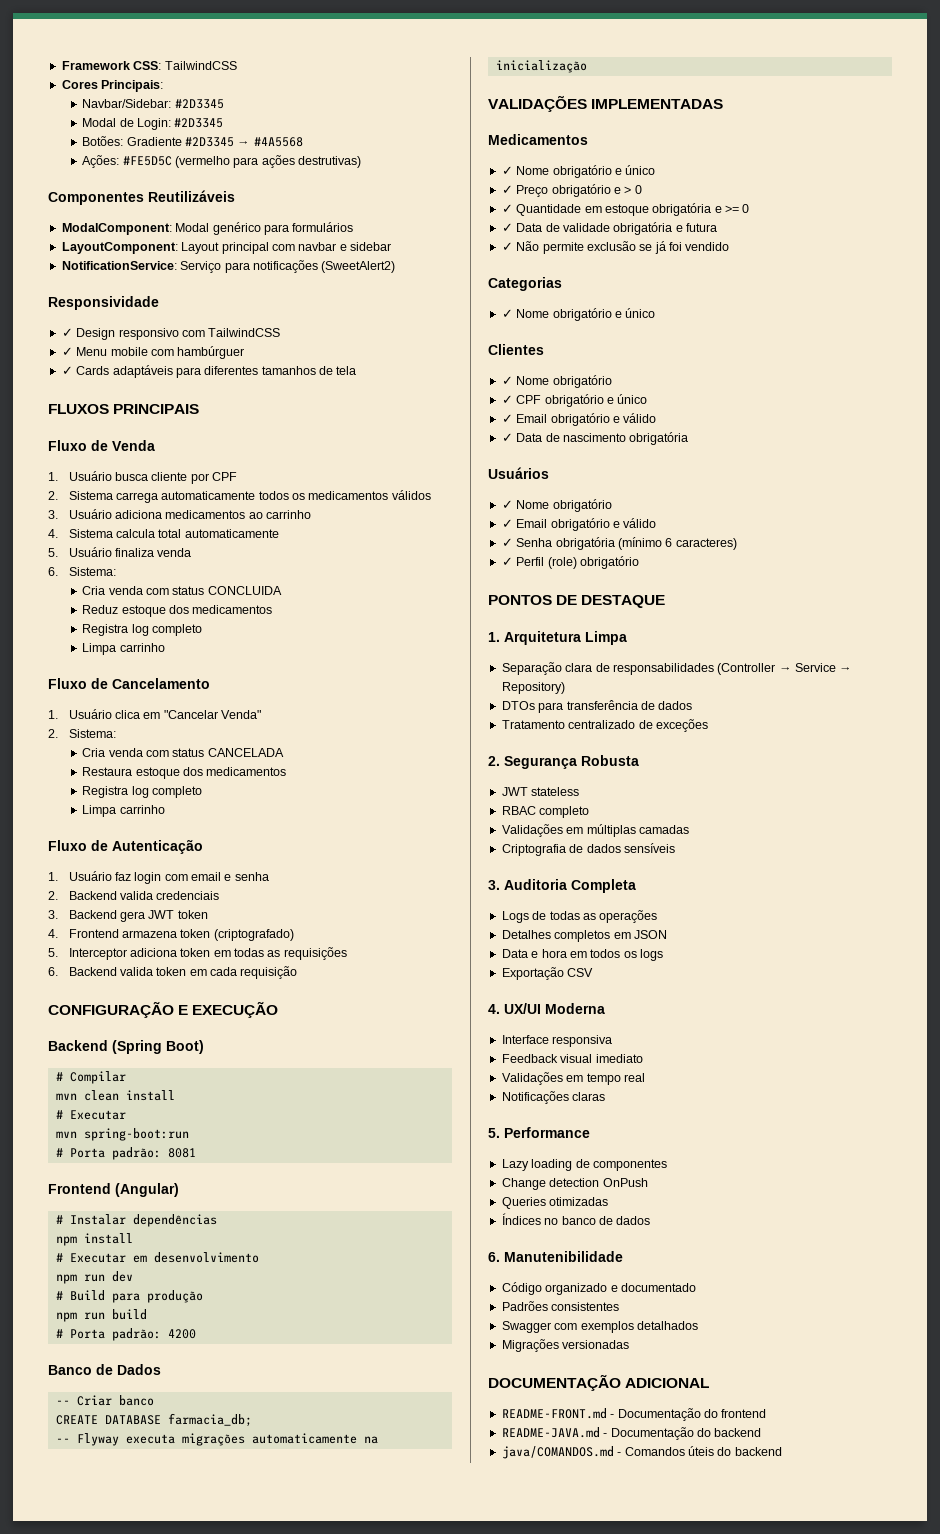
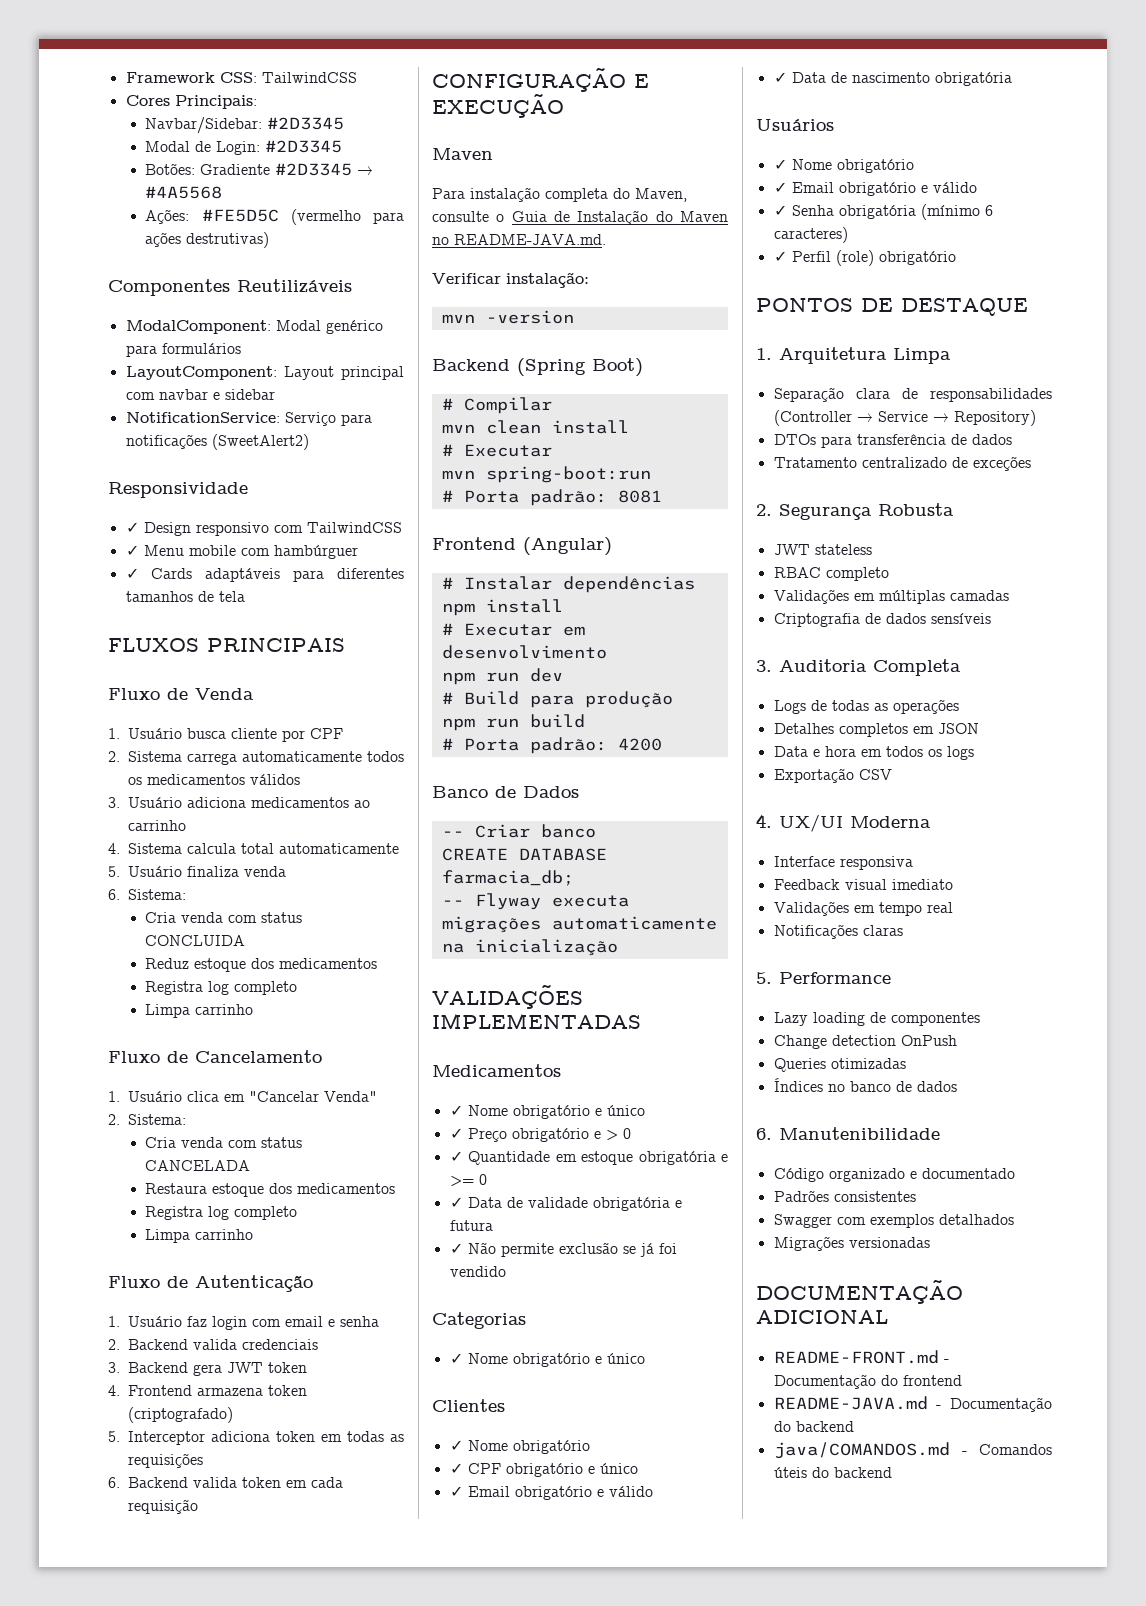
  CONFIGURAÇÃO E EXECUÇÃO
+ Maven
+ Para instalação completa do Maven, consulte o Guia de Instalação do Maven no README-JAVA.md.
+ Verificar instalação:
+ mvn -version

